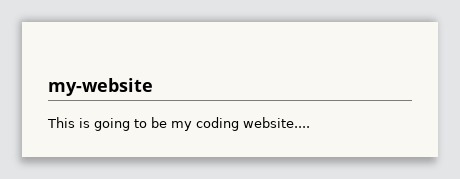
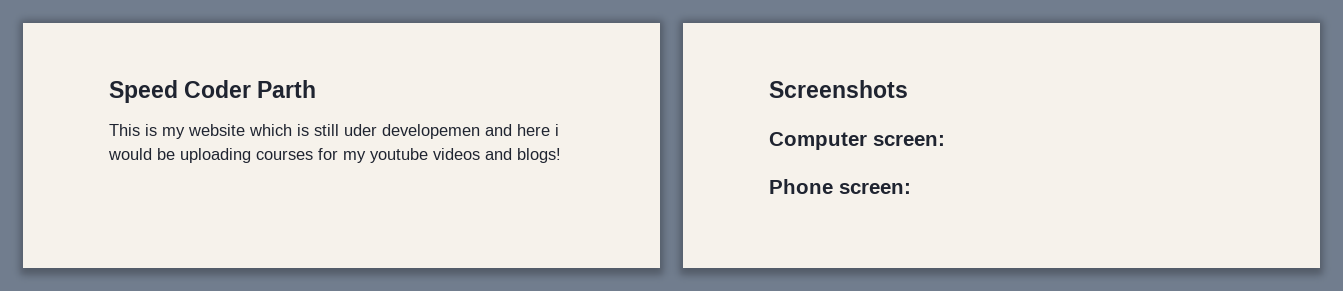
- my-website
+ Speed Coder Parth
- This is going to be my coding website....
+ This is my website which is still uder developemen and here i would be uploading courses for my youtube videos and blogs!
+ Screenshots
+ Computer screen:
+ Phone screen:

